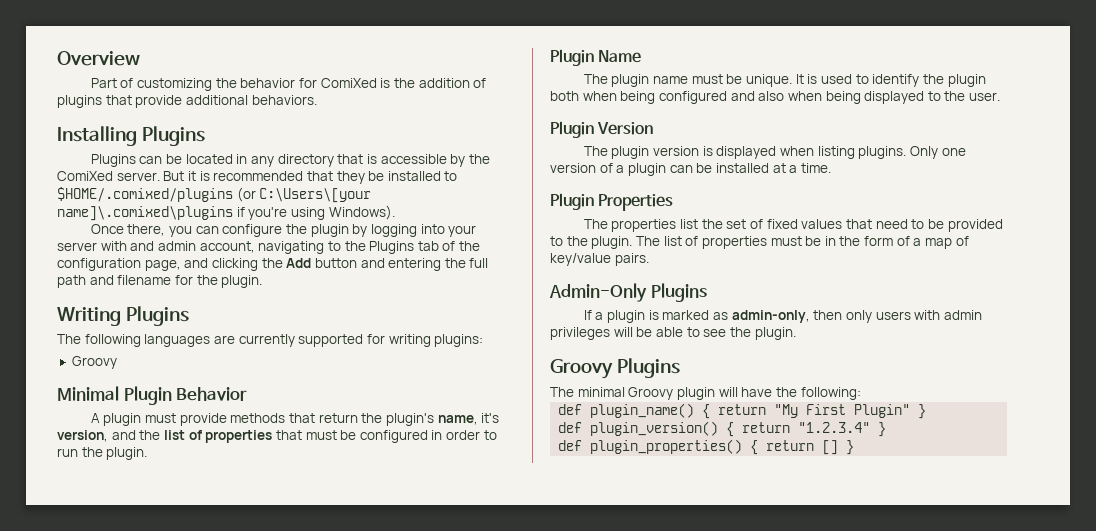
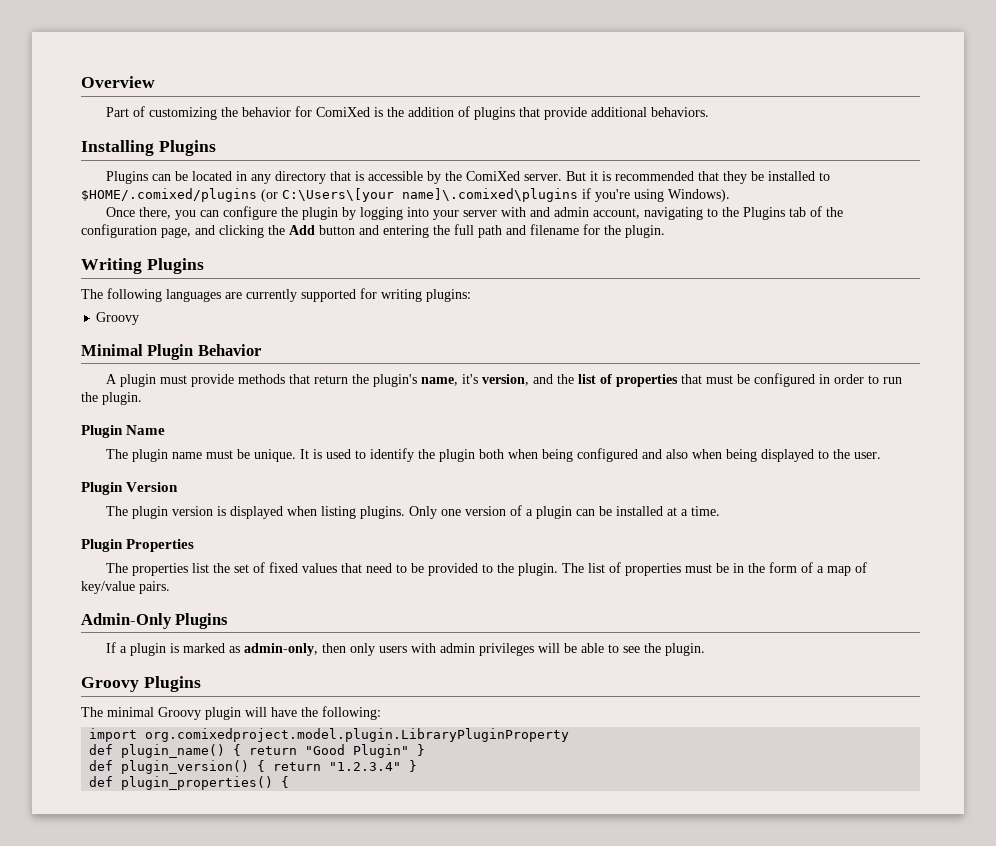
+ import org.comixedproject.model.plugin.LibraryPluginProperty
- def plugin_name() { return "My First Plugin" }
+ def plugin_name() { return "Good Plugin" }
- def plugin_properties() { return [] }
+ def plugin_properties() {

